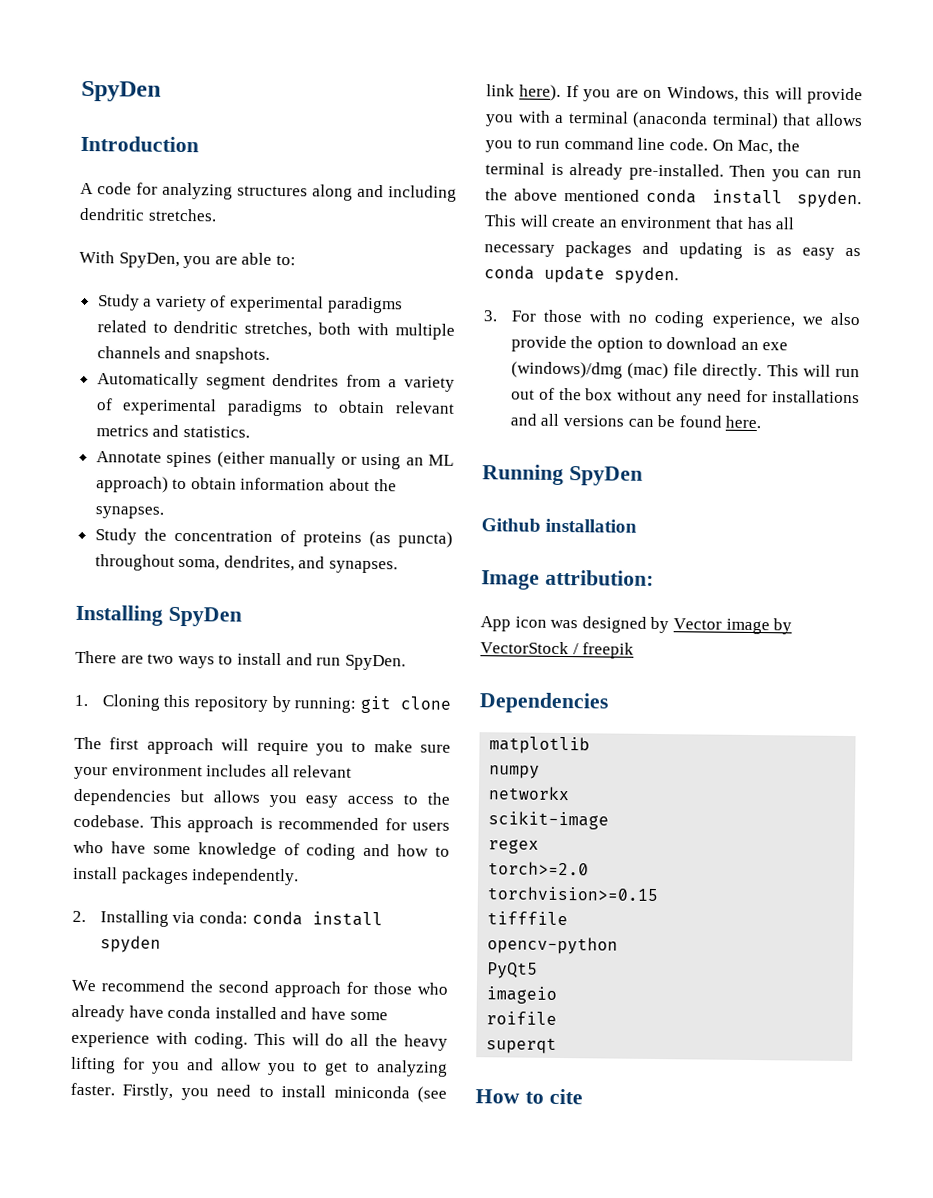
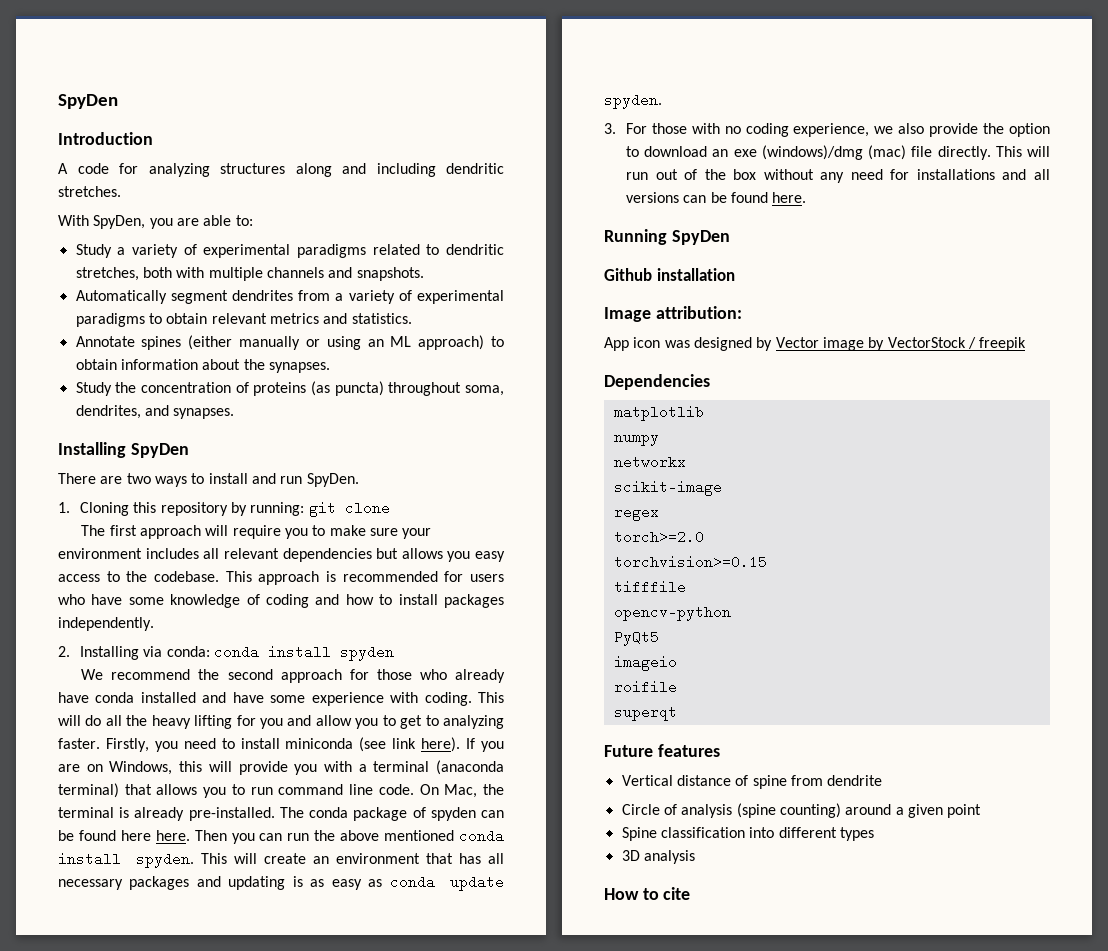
+ The conda package of spyden can be found here here.
+ Future features
+ Vertical distance of spine from dendrite
+ Circle of analysis (spine counting) around a given point
+ Spine classification into different types
+ 3D analysis

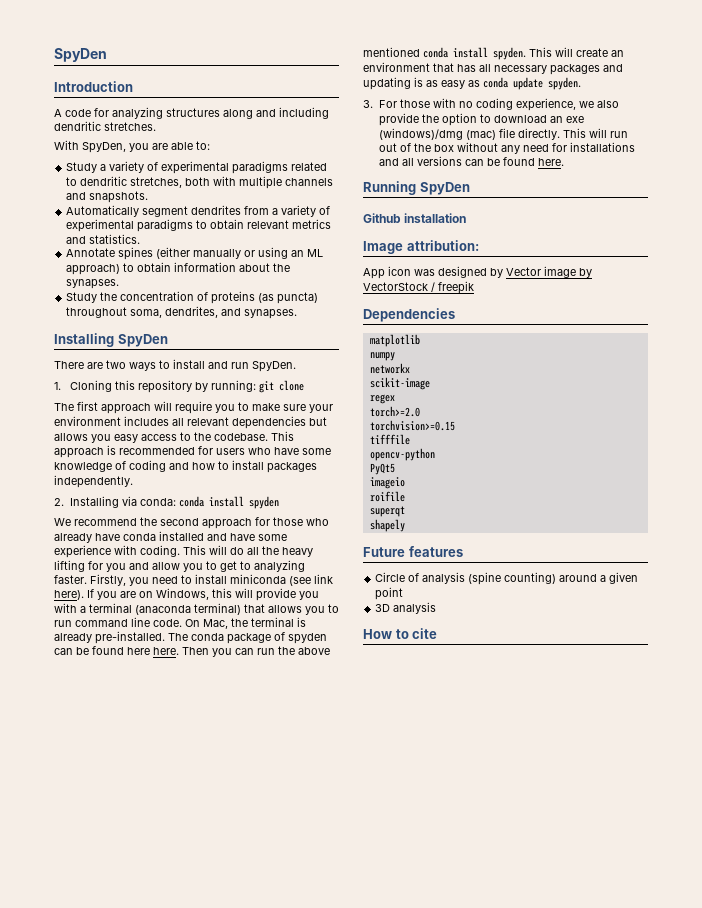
+ shapely
- Vertical distance of spine from dendrite
- Spine classification into different types

